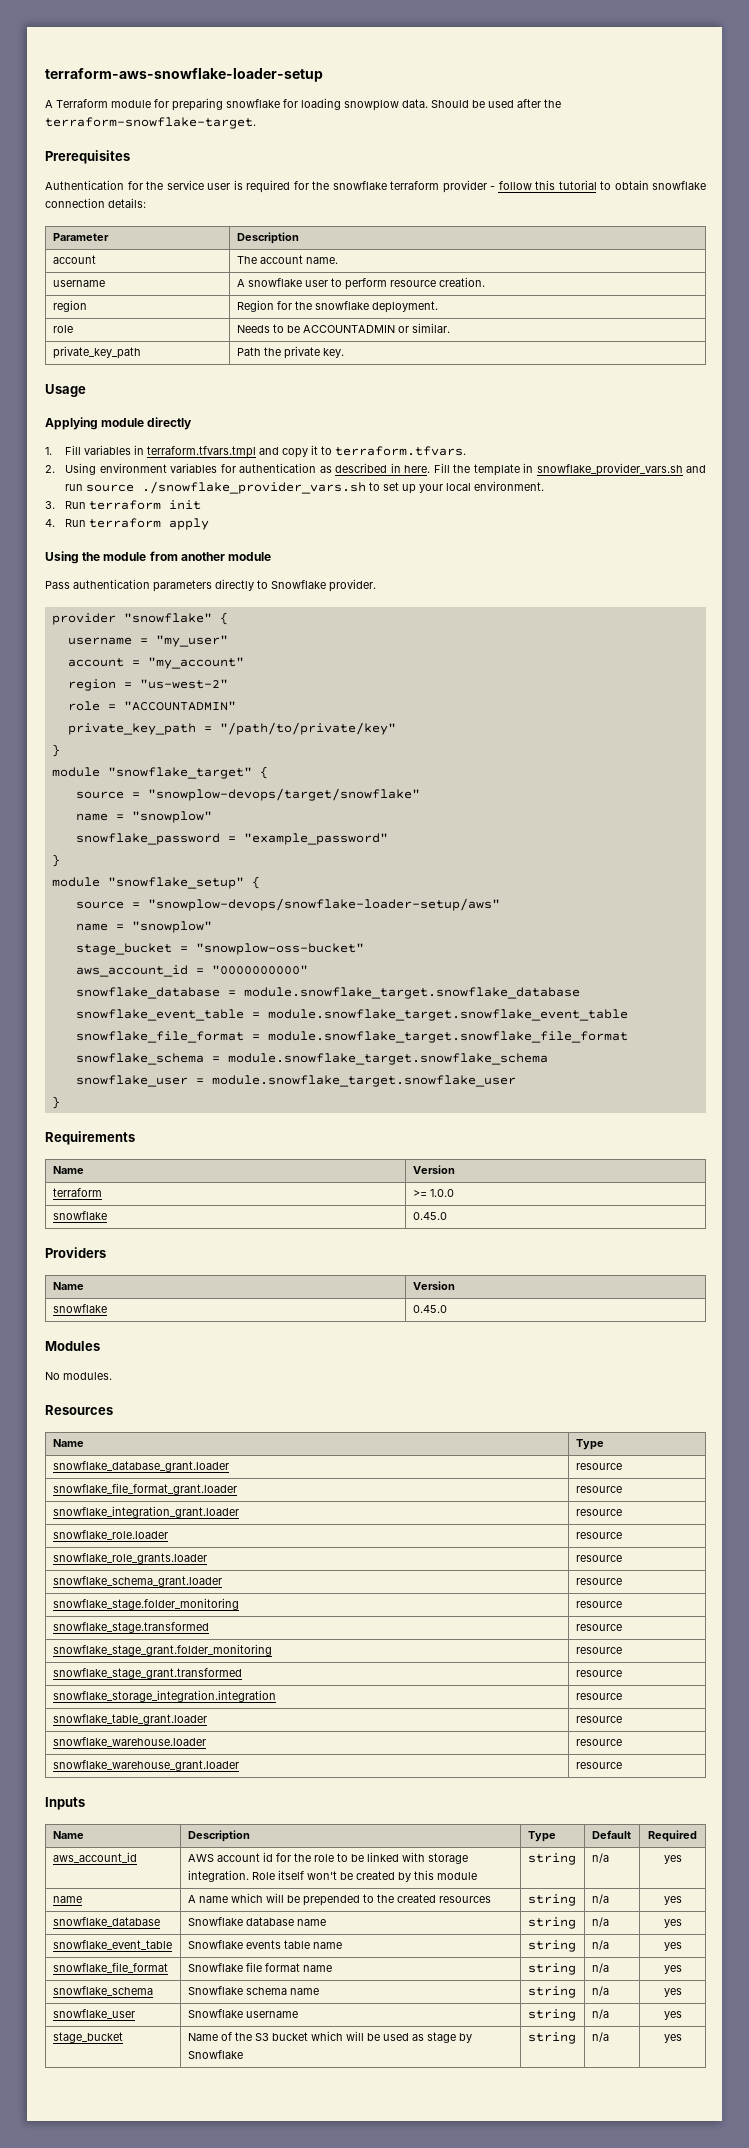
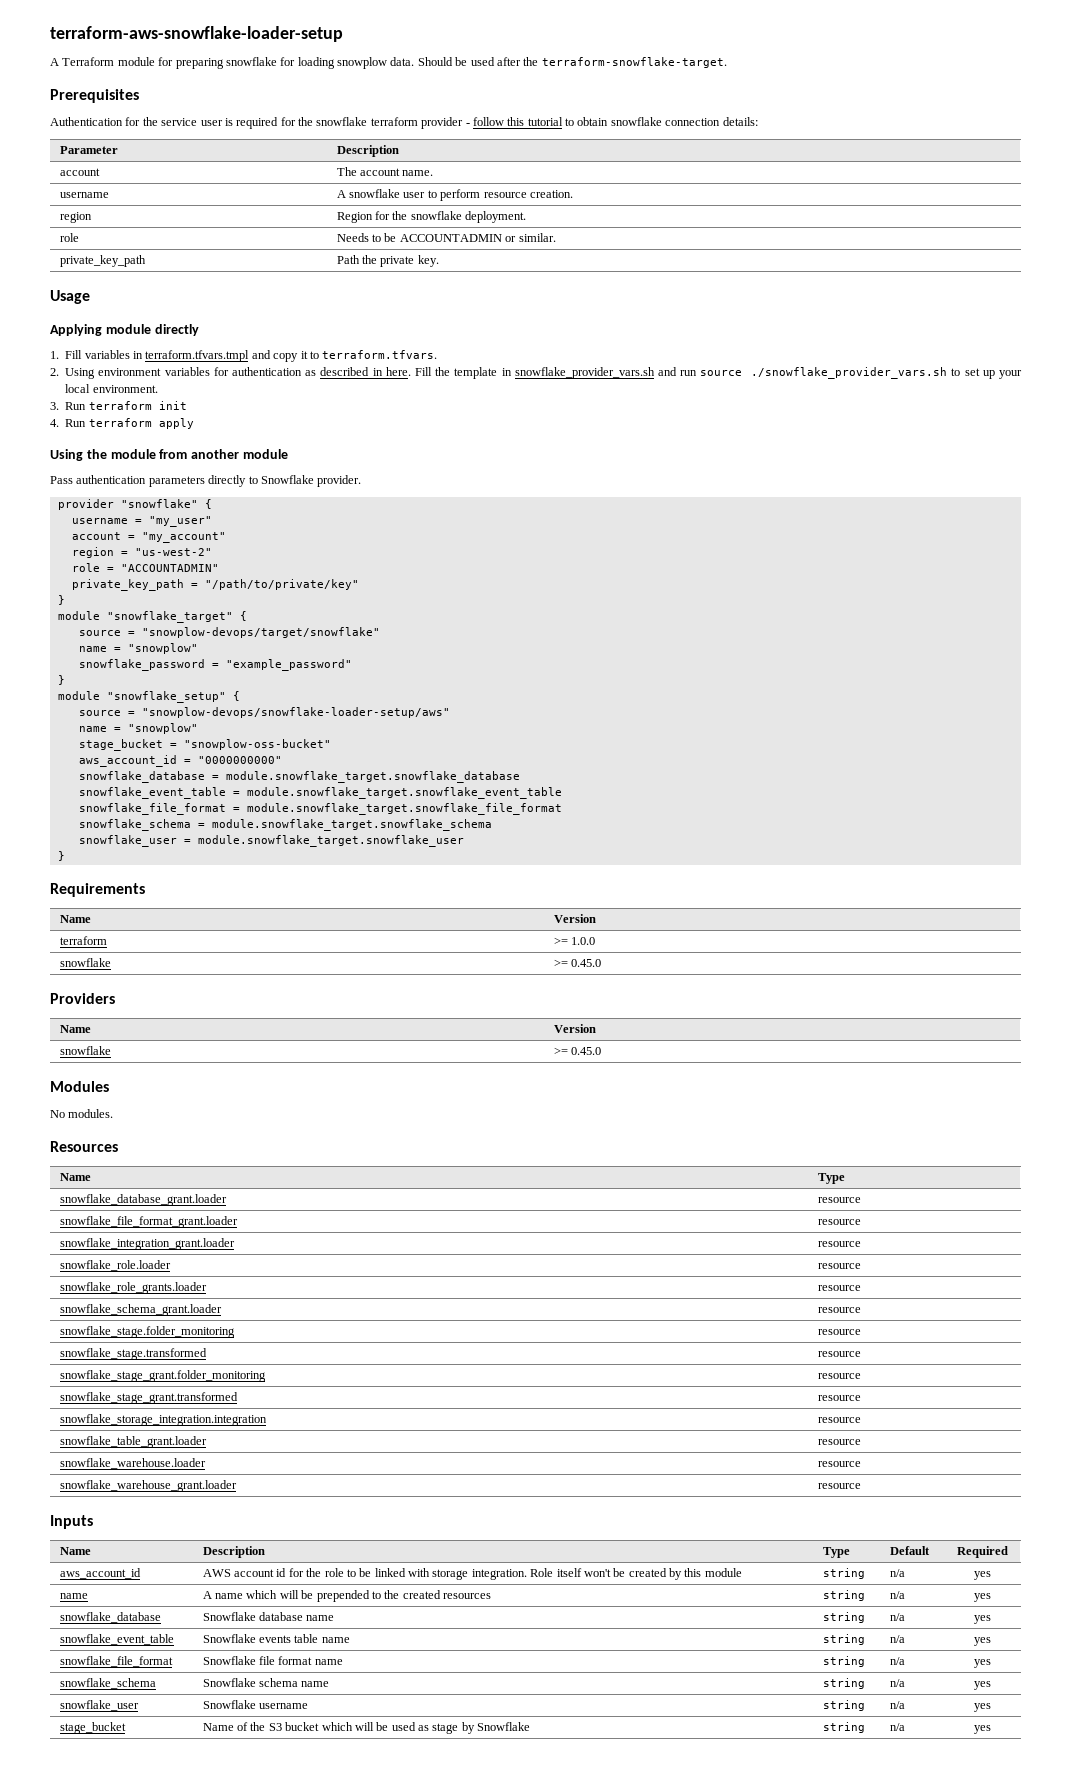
  terraform | >= 1.0.0
- snowflake | 0.45.0
+ snowflake | >= 0.45.0
  Providers
  Name | Version
- snowflake | 0.45.0
+ snowflake | >= 0.45.0

